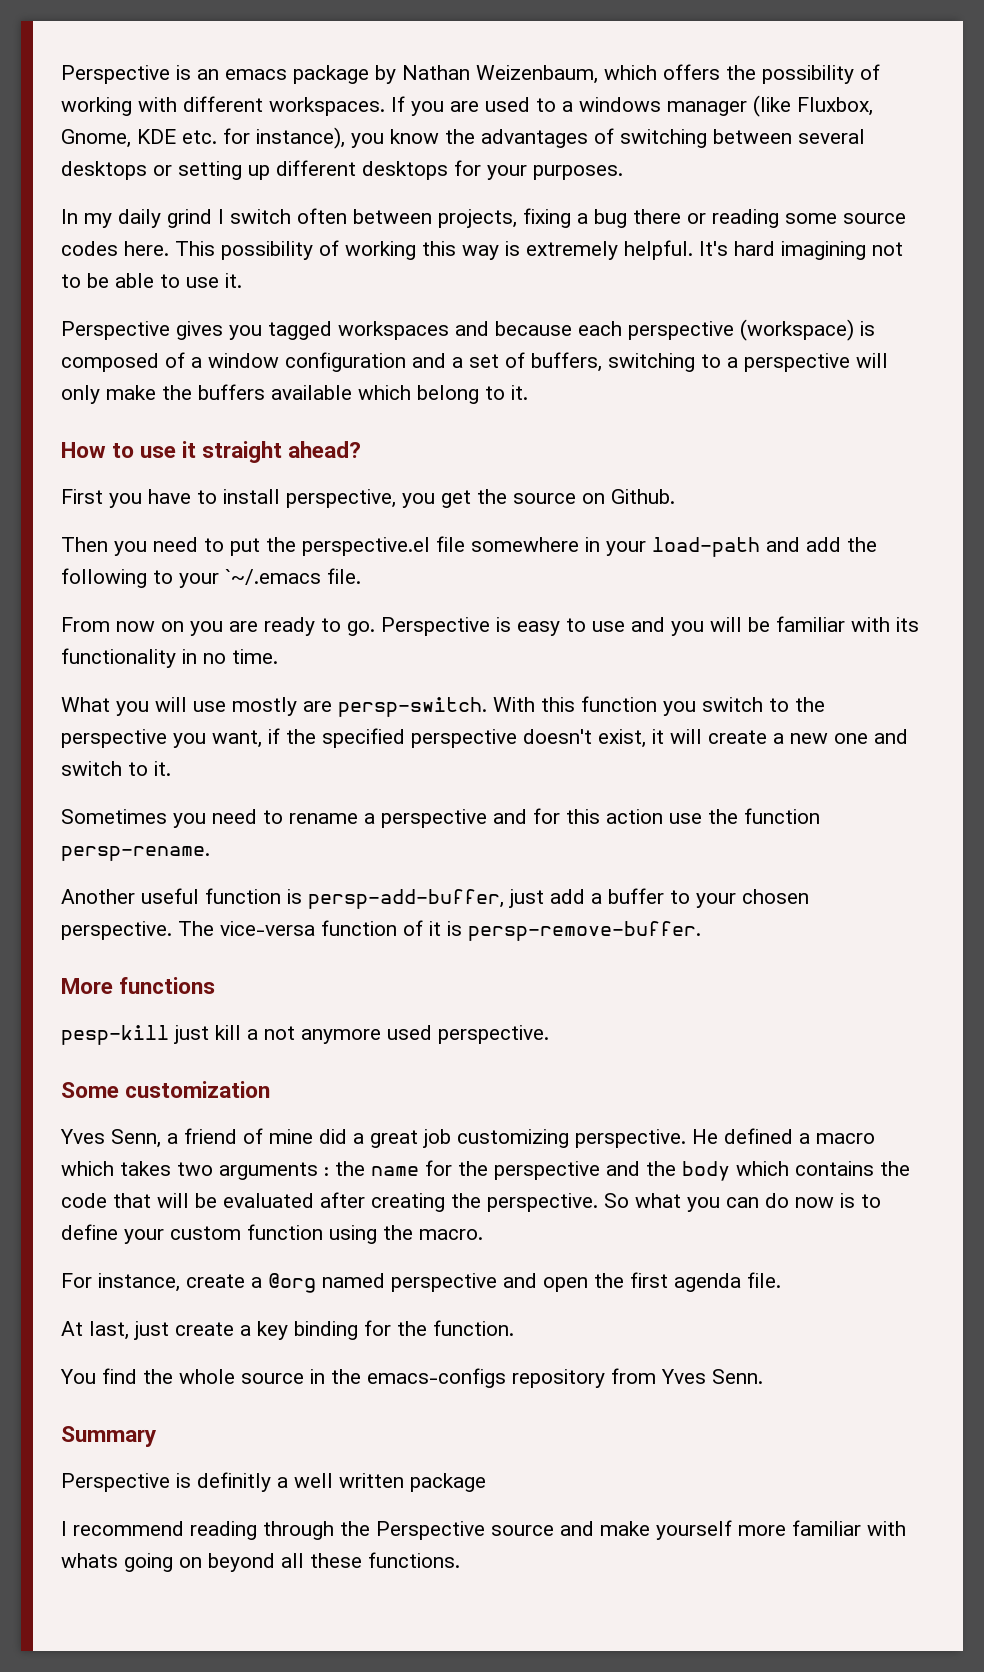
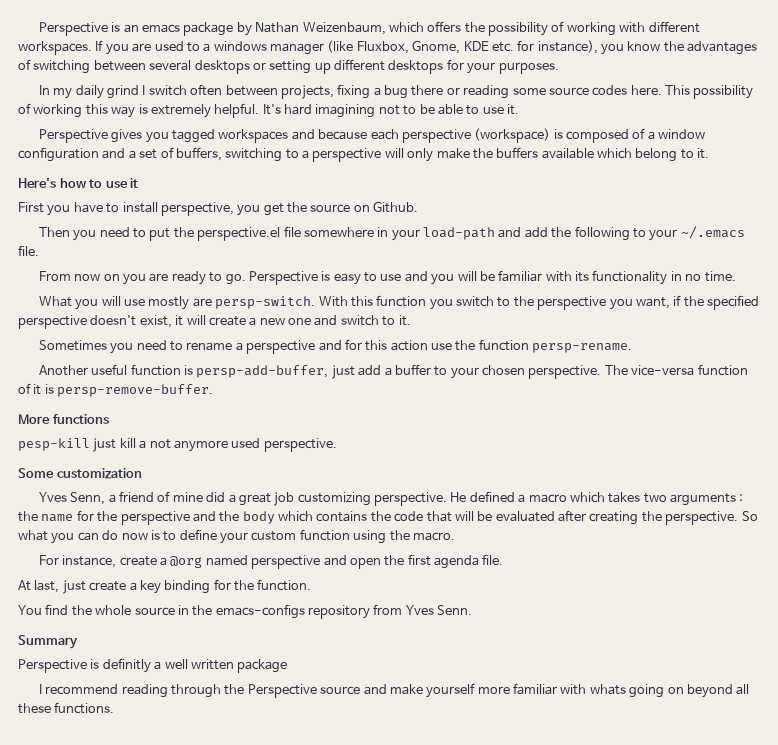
- How to use it straight ahead?
+ Here's how to use it
- Then you need to put the perspective.el file somewhere in your load-path and add the following to your `~/.emacs file.
+ Then you need to put the perspective.el file somewhere in your load-path and add the following to your ~/.emacs file.

